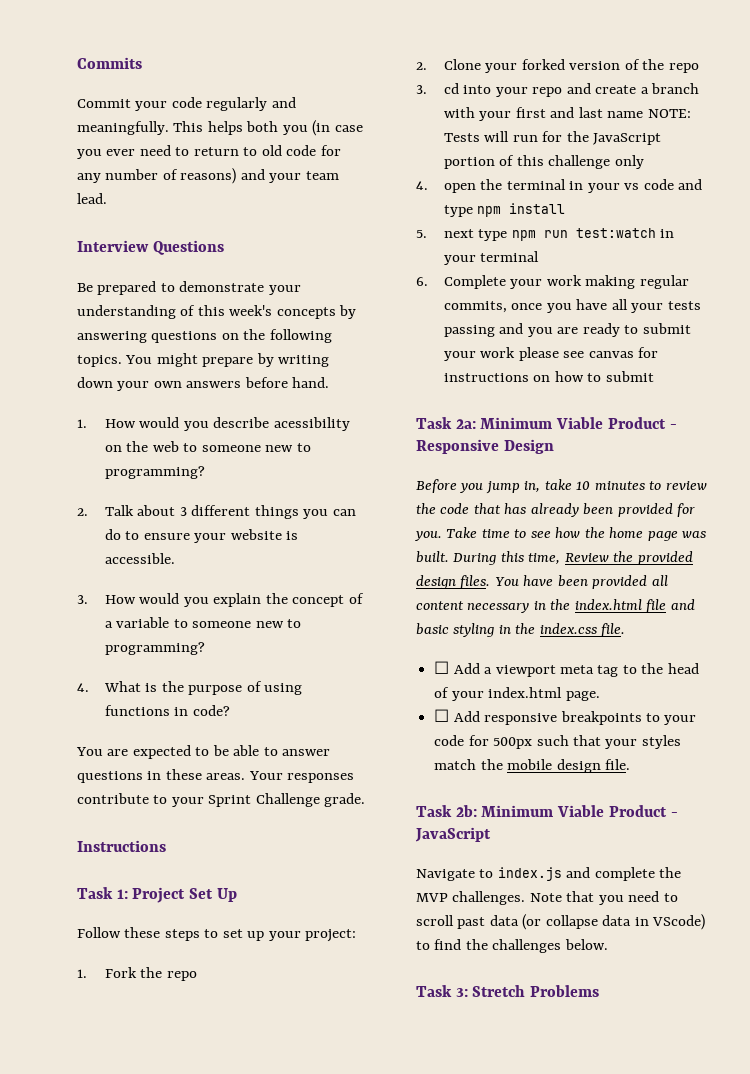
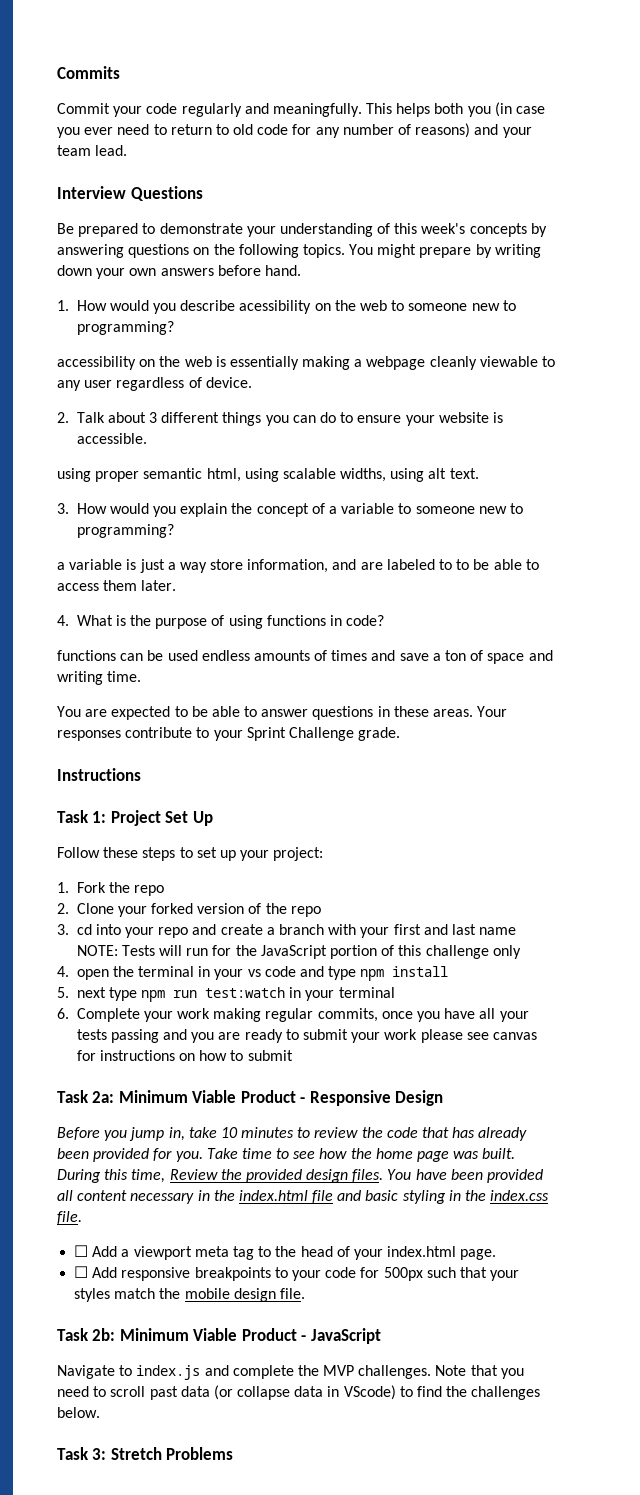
+ accessibility on the web is essentially making a webpage cleanly viewable to any user regardless of device.
+ using proper semantic html, using scalable widths, using alt text.
+ a variable is just a way store information, and are labeled to to be able to access them later.
+ functions can be used endless amounts of times and save a ton of space and writing time.

